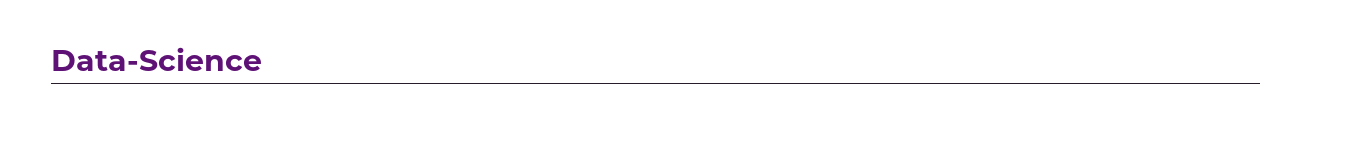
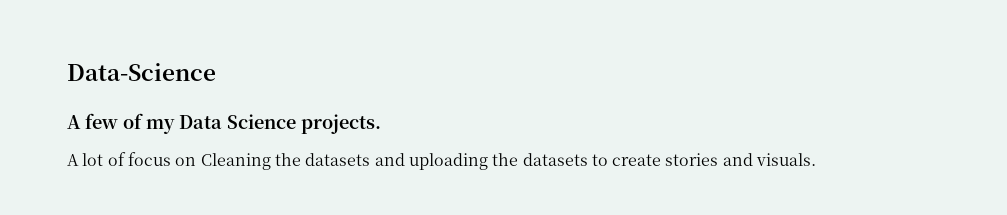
+ A few of my Data Science projects.
+ A lot of focus on Cleaning the datasets and uploading the datasets to create stories and visuals.

